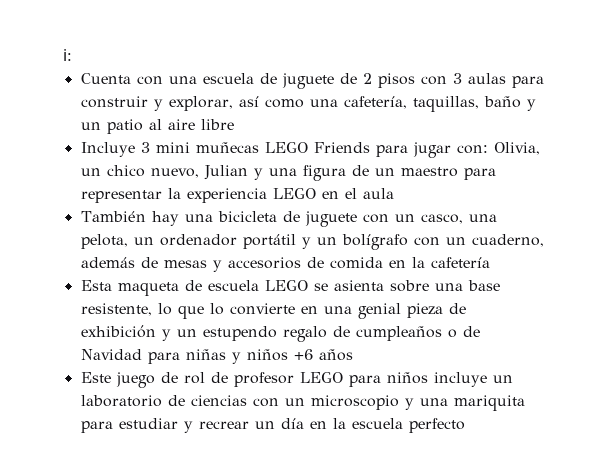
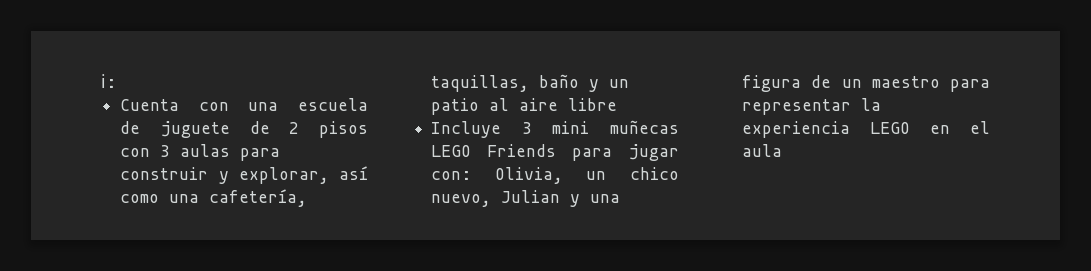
- También hay una bicicleta de juguete con un casco, una pelota, un ordenador portátil y un bolígrafo con un cuaderno, además de mesas y accesorios de comida en la cafetería
- Esta maqueta de escuela LEGO se asienta sobre una base resistente, lo que lo convierte en una genial pieza de exhibición y un estupendo regalo de cumpleaños o de Navidad para niñas y niños +6 años
- Este juego de rol de profesor LEGO para niños incluye un laboratorio de ciencias con un microscopio y una mariquita para estudiar y recrear un día en la escuela perfecto

